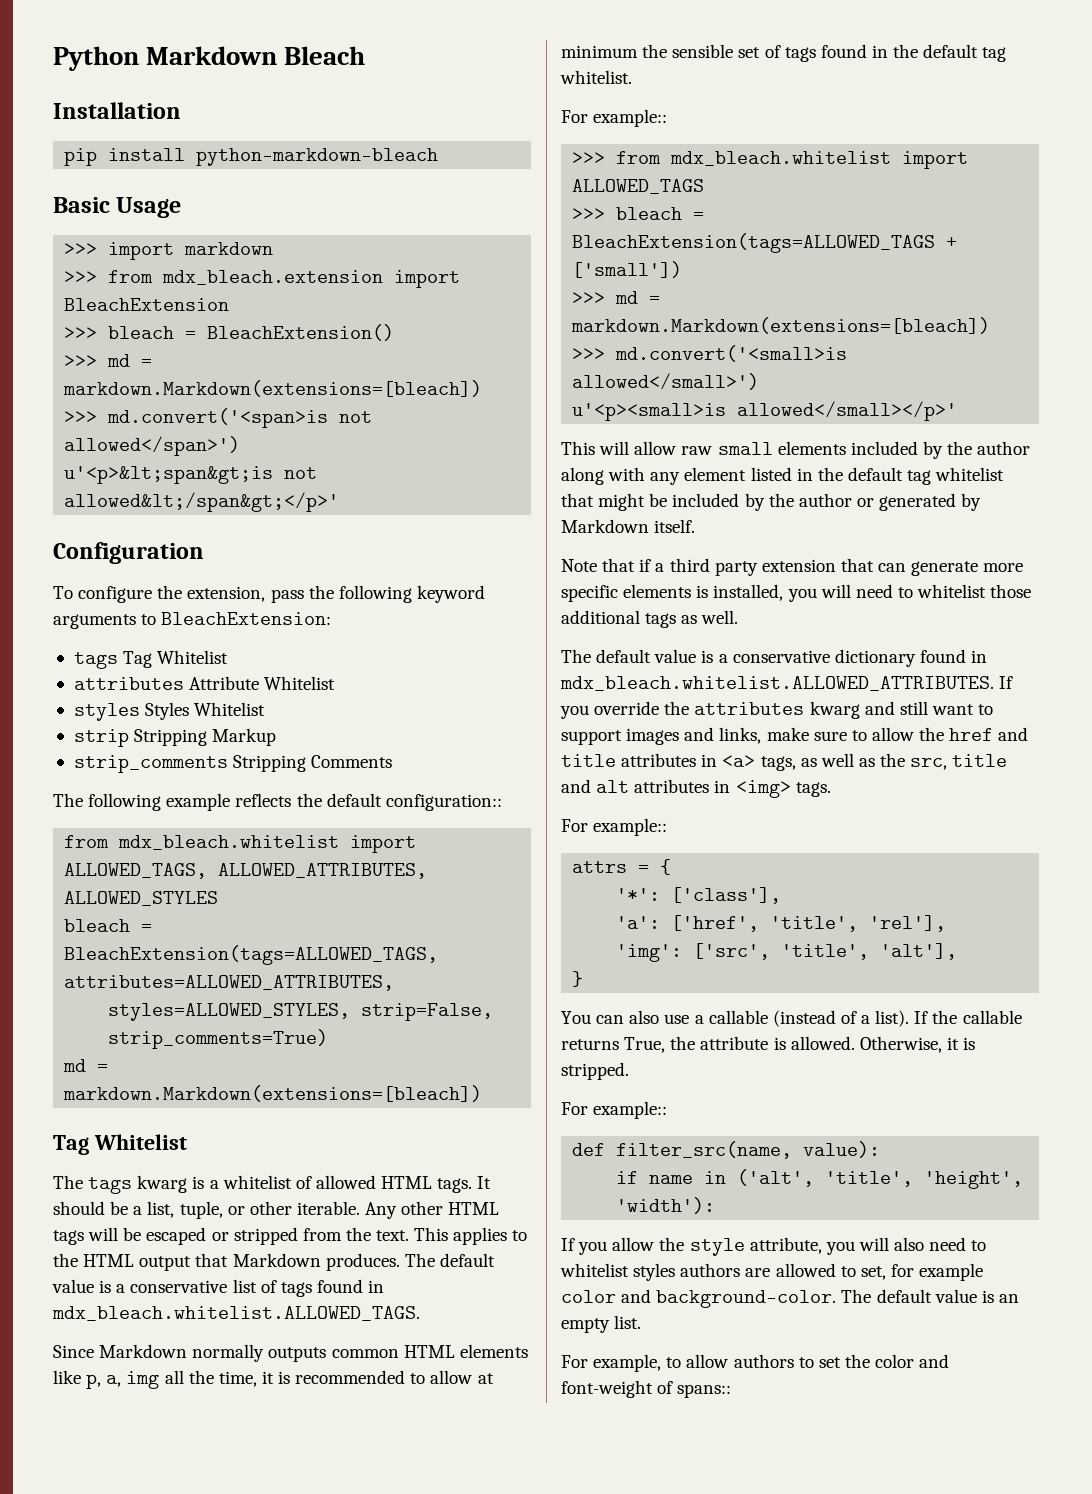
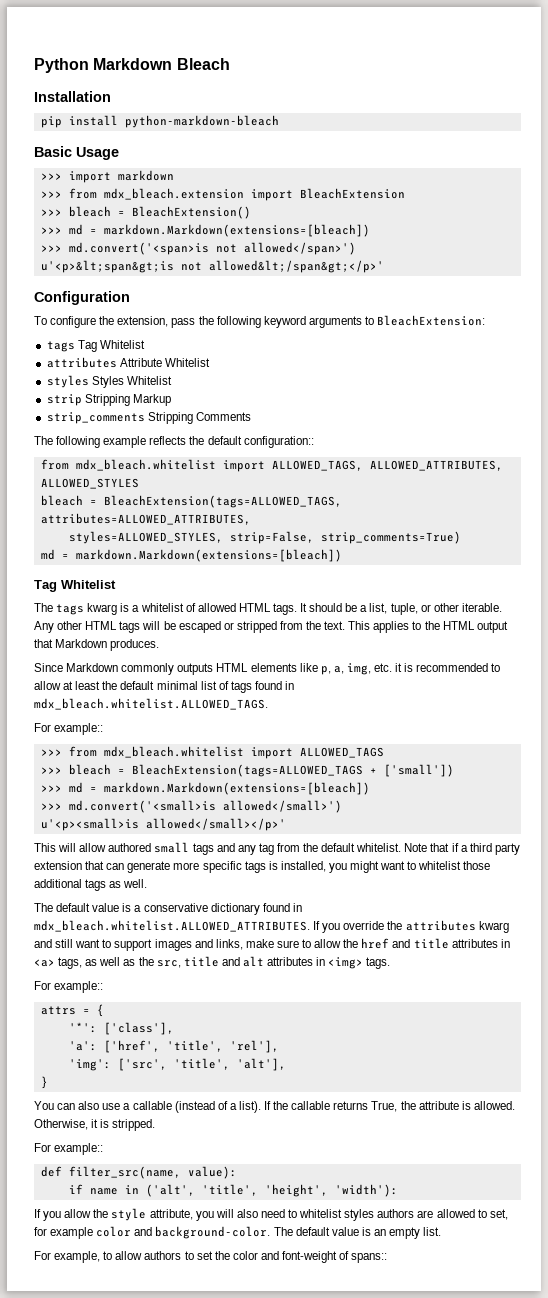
- This applies to the HTML output that Markdown produces. The default value is a conservative list of tags found in mdx_bleach.whitelist.ALLOWED_TAGS.
+ This applies to the HTML output that Markdown produces.
+ Since Markdown commonly outputs HTML elements like p, a, img, etc. it is recommended to allow at least the default minimal list of tags found in mdx_bleach.whitelist.ALLOWED_TAGS.
- Since Markdown normally outputs common HTML elements like p, a, img all the time, it is recommended to allow at minimum the sensible set of tags found in the default tag whitelist.
- This will allow raw small elements included by the author along with any element listed in the default tag whitelist that might be included by the author or generated by Markdown itself.
- Note that if a third party extension that can generate more specific elements is installed, you will need to whitelist those additional tags as well.
+ This will allow authored small tags and any tag from the default whitelist. Note that if a third party extension that can generate more specific tags is installed, you might want to whitelist those additional tags as well.

